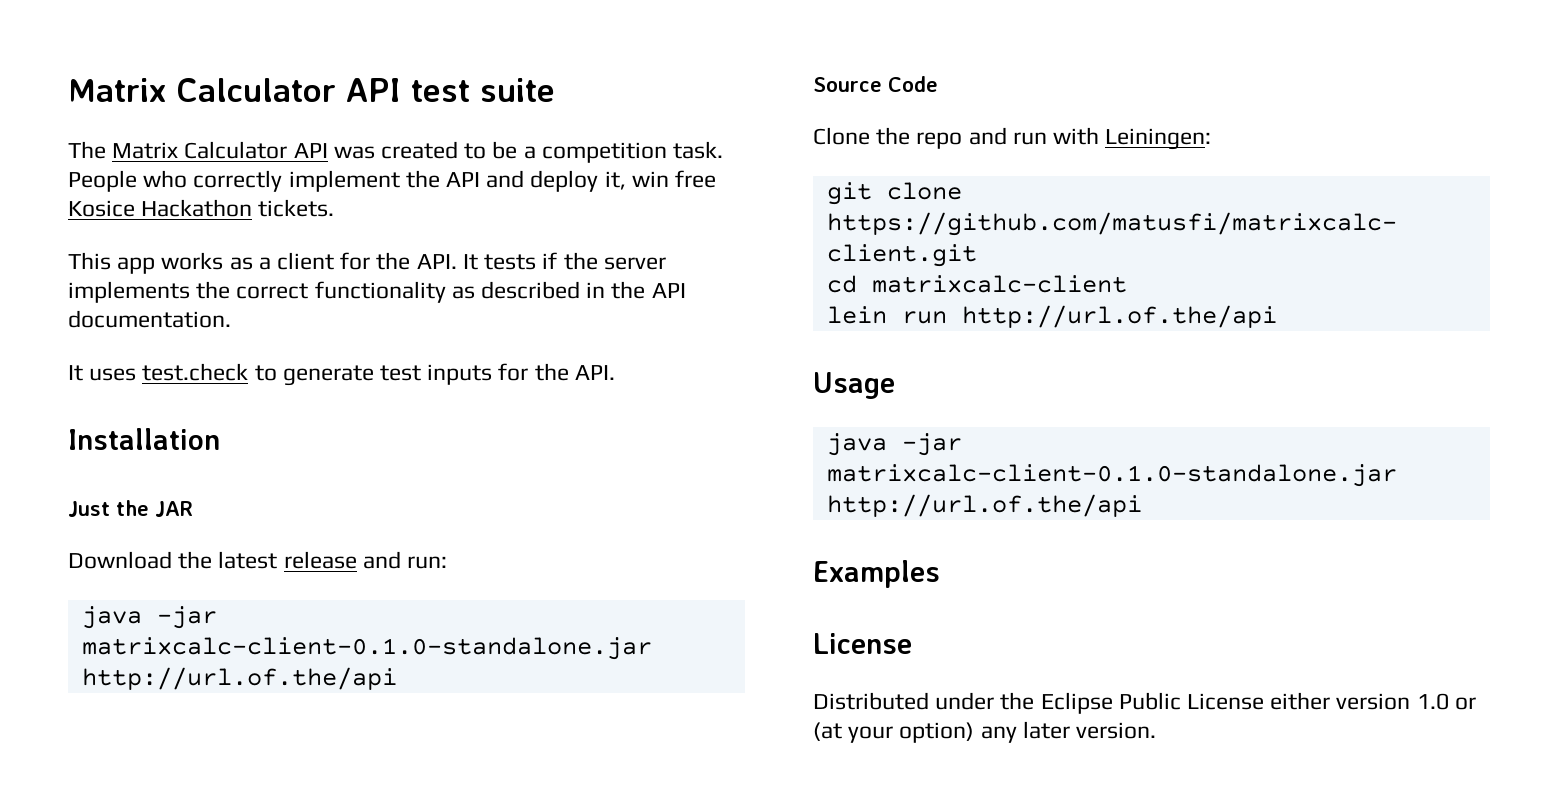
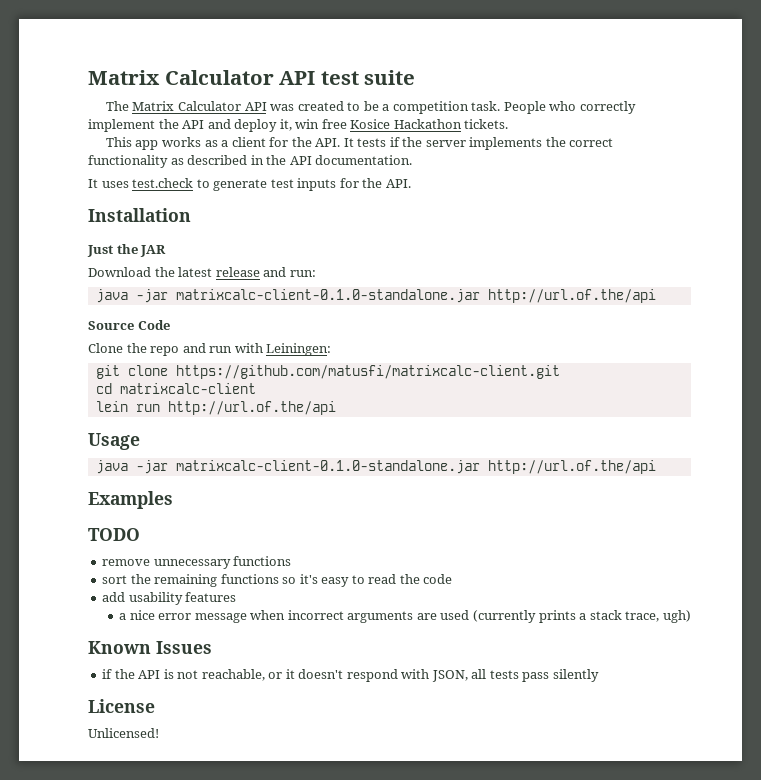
  Examples
+ TODO
+ remove unnecessary functions
+ sort the remaining functions so it's easy to read the code
+ add usability features
+ a nice error message when incorrect arguments are used (currently prints a stack trace, ugh)
+ Known Issues
+ if the API is not reachable, or it doesn't respond with JSON, all tests pass silently
  License
- Distributed under the Eclipse Public License either version 1.0 or (at your option) any later version.
+ Unlicensed!

